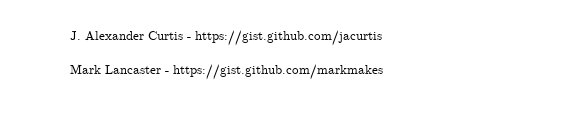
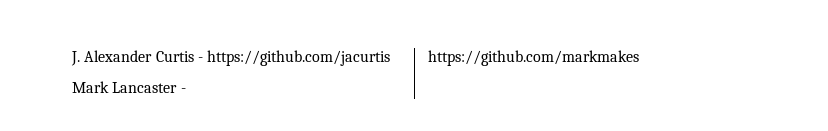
- J. Alexander Curtis - https://gist.github.com/jacurtis
+ J. Alexander Curtis - https://github.com/jacurtis
- Mark Lancaster - https://gist.github.com/markmakes
+ Mark Lancaster - https://github.com/markmakes

